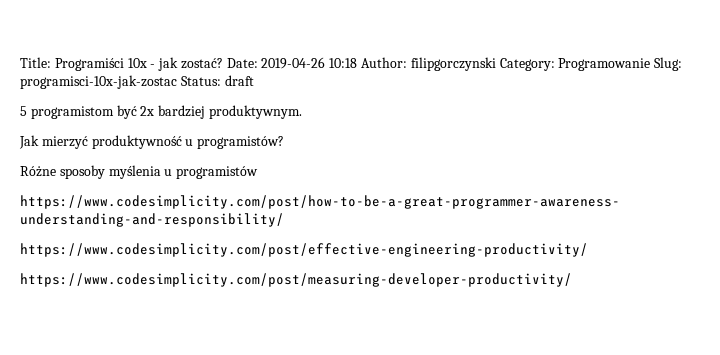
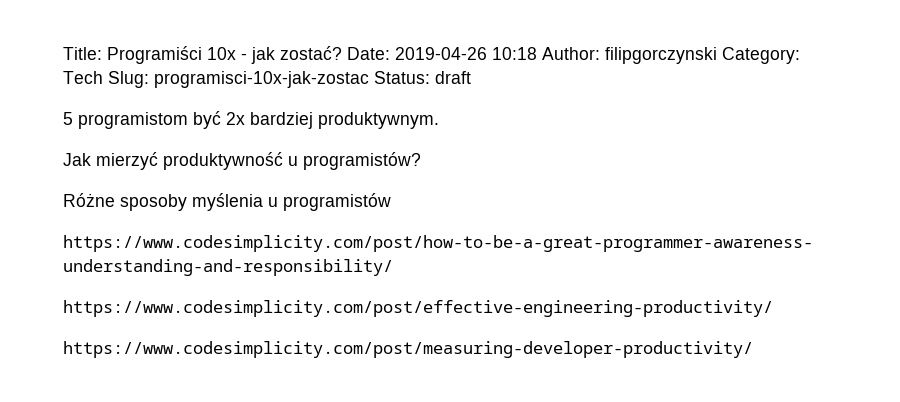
- Date: 2019-04-26 10:18 Author: filipgorczynski Category: Programowanie Slug: programisci-10x-jak-zostac Status: draft
+ Date: 2019-04-26 10:18 Author: filipgorczynski Category: Tech Slug: programisci-10x-jak-zostac Status: draft

